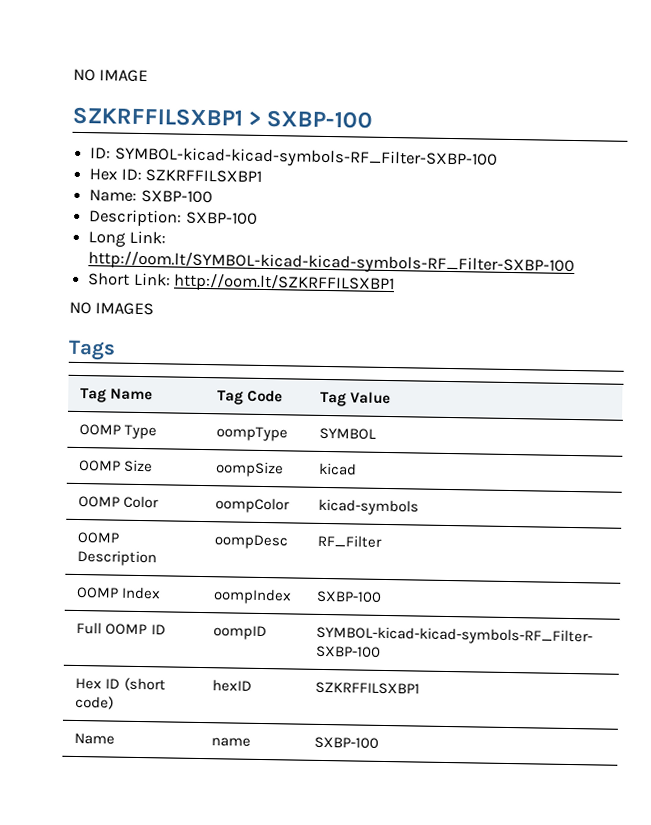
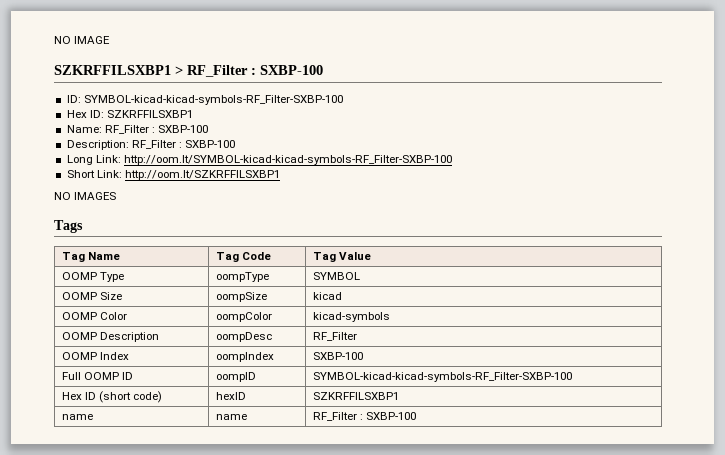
- SZKRFFILSXBP1 > SXBP-100
+ SZKRFFILSXBP1 > RF_Filter : SXBP-100
- Name: SXBP-100
+ Name: RF_Filter : SXBP-100
- Description: SXBP-100
+ Description: RF_Filter : SXBP-100
- Name | name | SXBP-100
+ name | name | RF_Filter : SXBP-100

